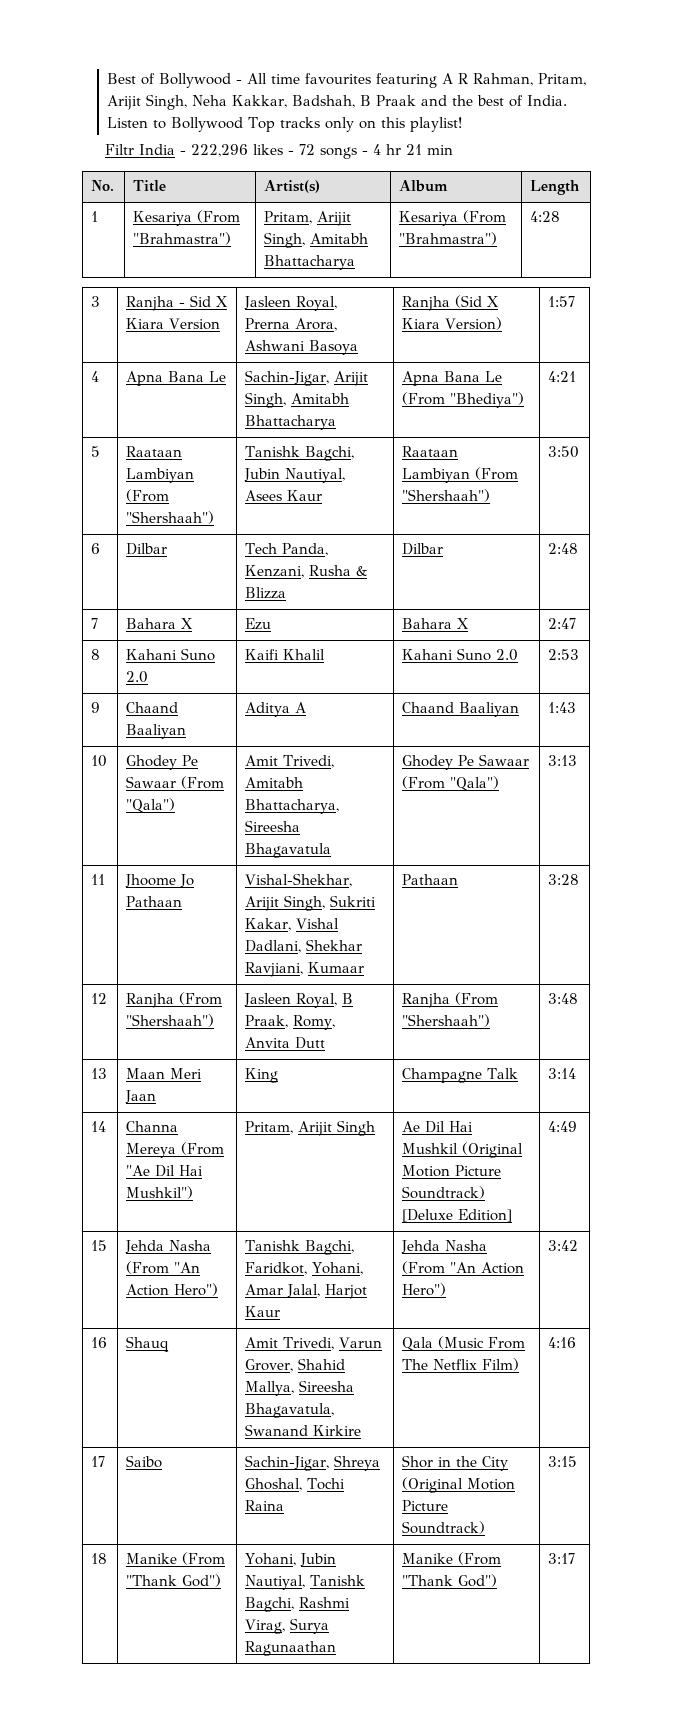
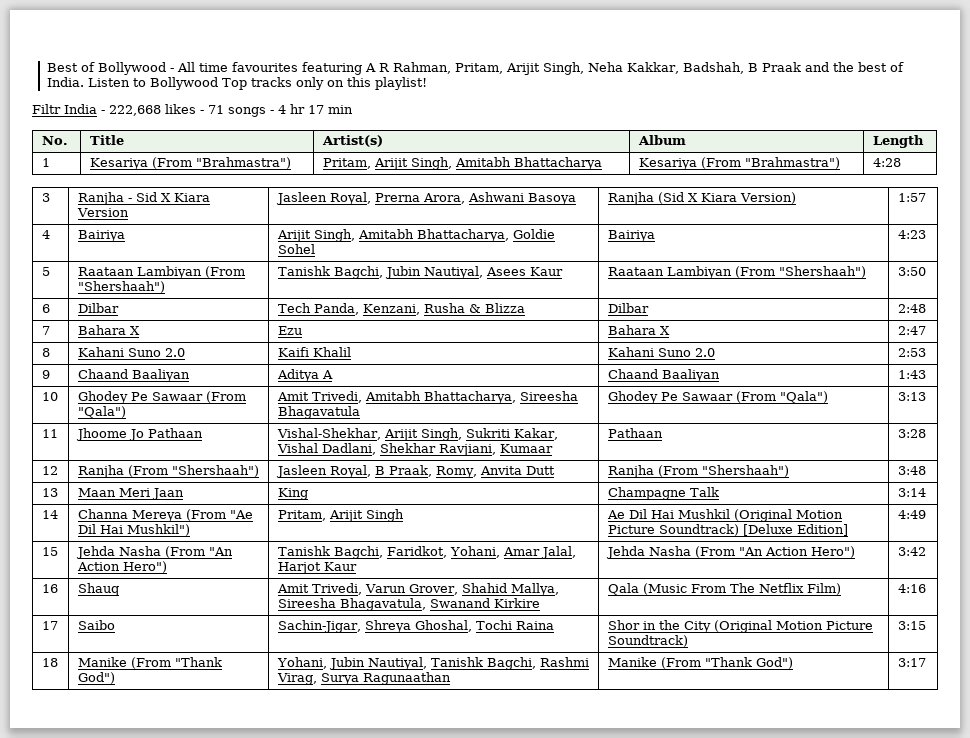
- Filtr India - 222,296 likes - 72 songs - 4 hr 21 min
+ Filtr India - 222,668 likes - 71 songs - 4 hr 17 min
- 4 | Apna Bana Le | Sachin-Jigar, Arijit Singh, Amitabh Bhattacharya | Apna Bana Le (From "Bhediya") | 4:21
+ 4 | Bairiya | Arijit Singh, Amitabh Bhattacharya, Goldie Sohel | Bairiya | 4:23

